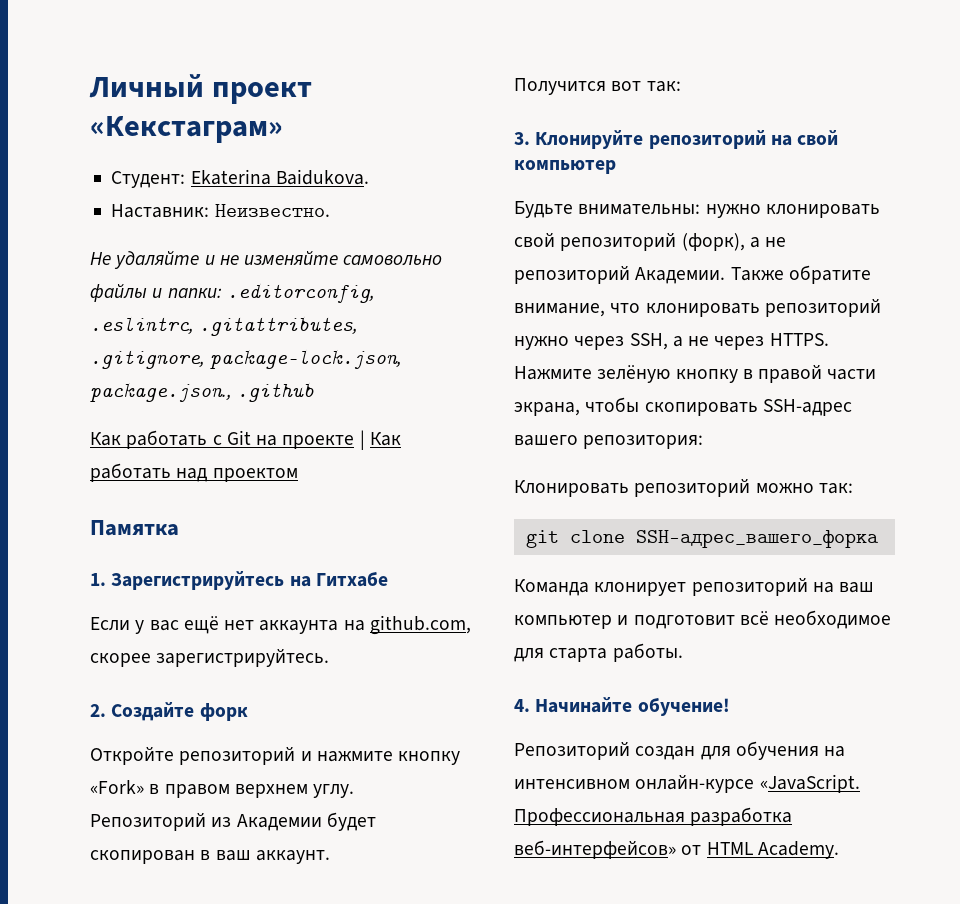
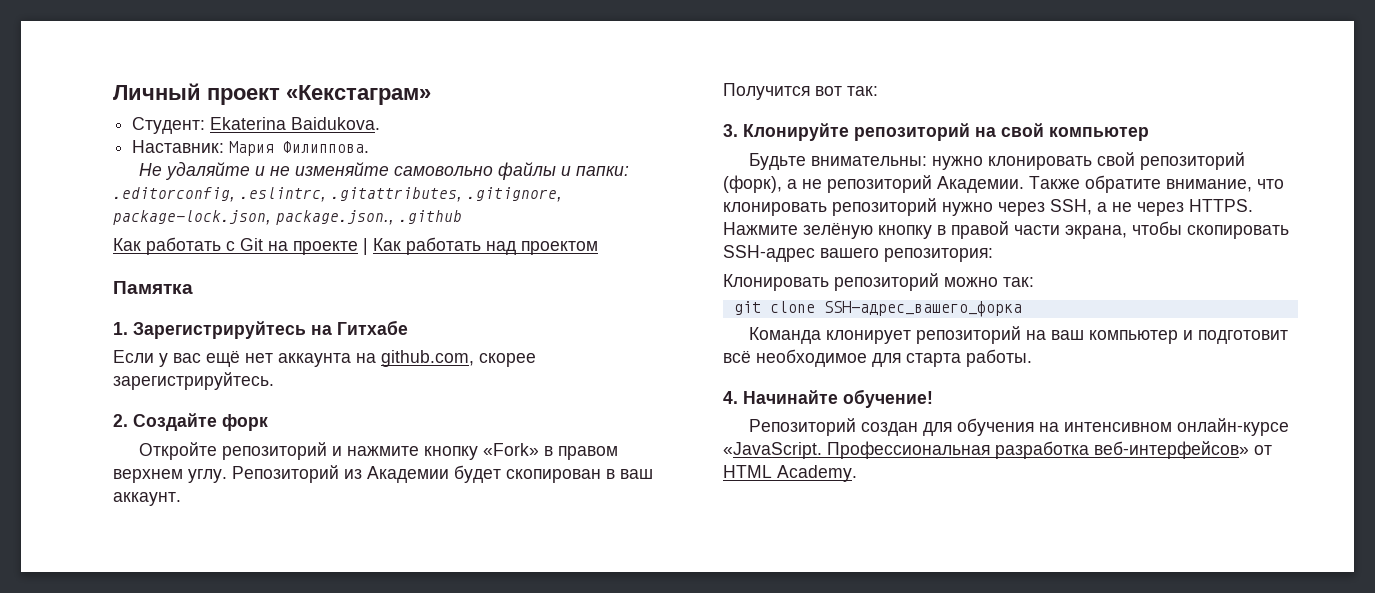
- Наставник: Неизвестно.
+ Наставник: Мария Филиппова.

